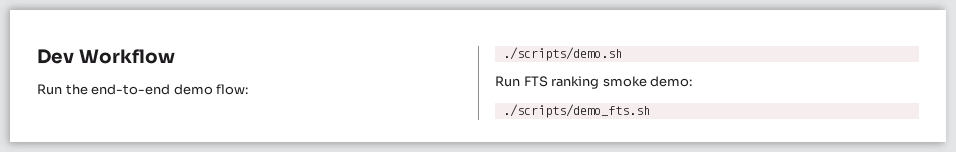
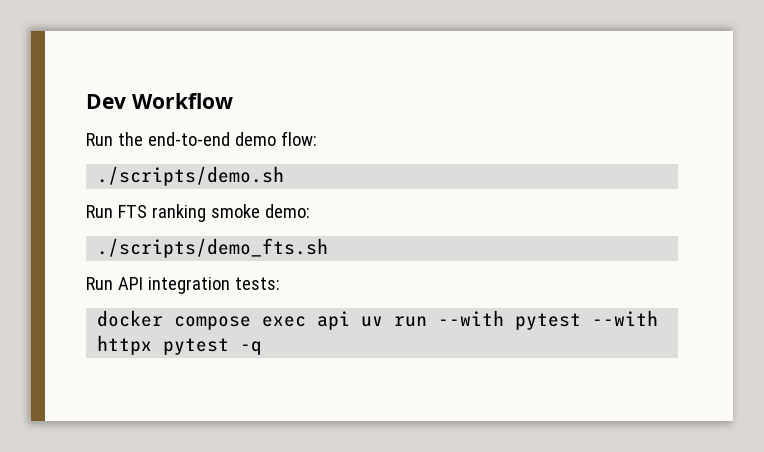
+ Run API integration tests:
+ docker compose exec api uv run --with pytest --with httpx pytest -q

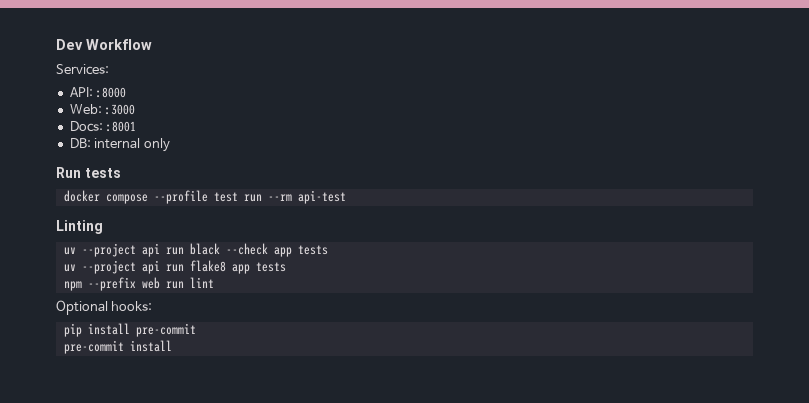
- Run the end-to-end demo flow:
- ./scripts/demo.sh
- Run FTS ranking smoke demo:
- ./scripts/demo_fts.sh
- Run API integration tests:
- docker compose exec api uv run --with pytest --with httpx pytest -q
+ Services:
+ API: :8000
+ Web: :3000
+ Docs: :8001
+ DB: internal only
+ Run tests
+ docker compose --profile test run --rm api-test
+ Linting
+ uv --project api run black --check app tests
+ uv --project api run flake8 app tests
+ npm --prefix web run lint
+ Optional hooks:
+ pip install pre-commit
+ pre-commit install

